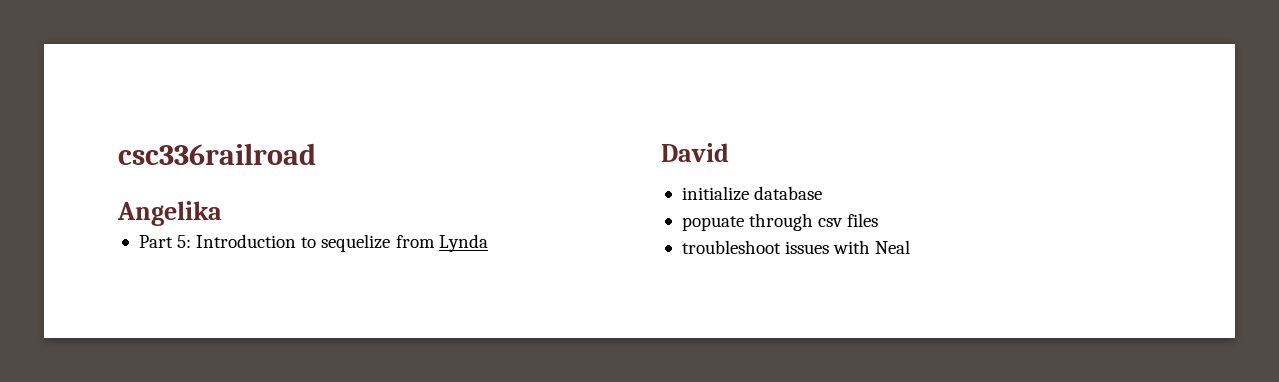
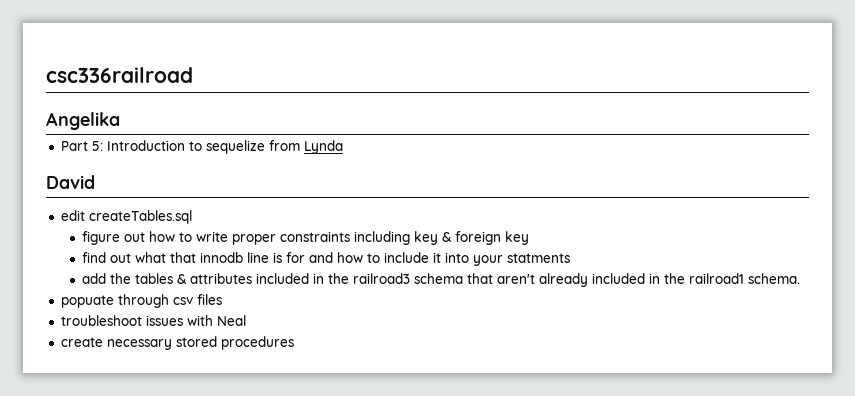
- initialize database
+ edit createTables.sql
+ figure out how to write proper constraints including key & foreign key
+ find out what that innodb line is for and how to include it into your statments
+ add the tables & attributes included in the railroad3 schema that aren't already included in the railroad1 schema.
+ create necessary stored procedures

